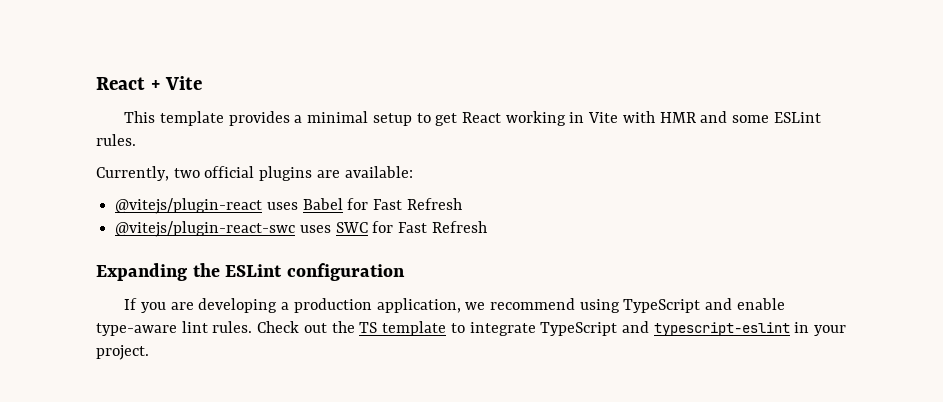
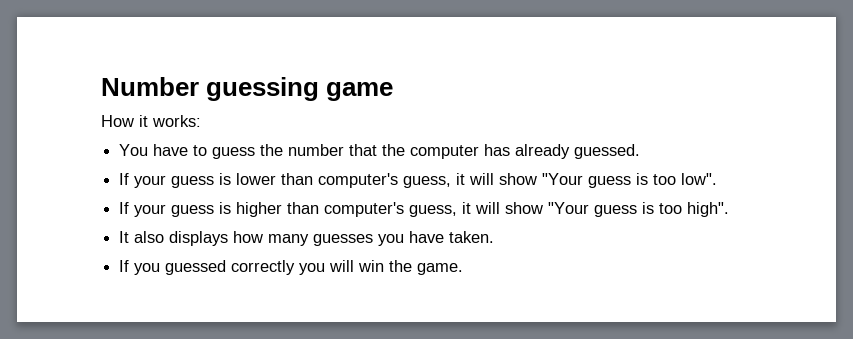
- React + Vite
- This template provides a minimal setup to get React working in Vite with HMR and some ESLint rules.
- Currently, two official plugins are available:
- @vitejs/plugin-react uses Babel for Fast Refresh
- @vitejs/plugin-react-swc uses SWC for Fast Refresh
- Expanding the ESLint configuration
- If you are developing a production application, we recommend using TypeScript and enable type-aware lint rules. Check out the TS template to integrate TypeScript and typescript-eslint in your project.
+ Number guessing game
+ How it works:
+ You have to guess the number that the computer has already guessed.
+ If your guess is lower than computer's guess, it will show "Your guess is too low".
+ If your guess is higher than computer's guess, it will show "Your guess is too high".
+ It also displays how many guesses you have taken.
+ If you guessed correctly you will win the game.

